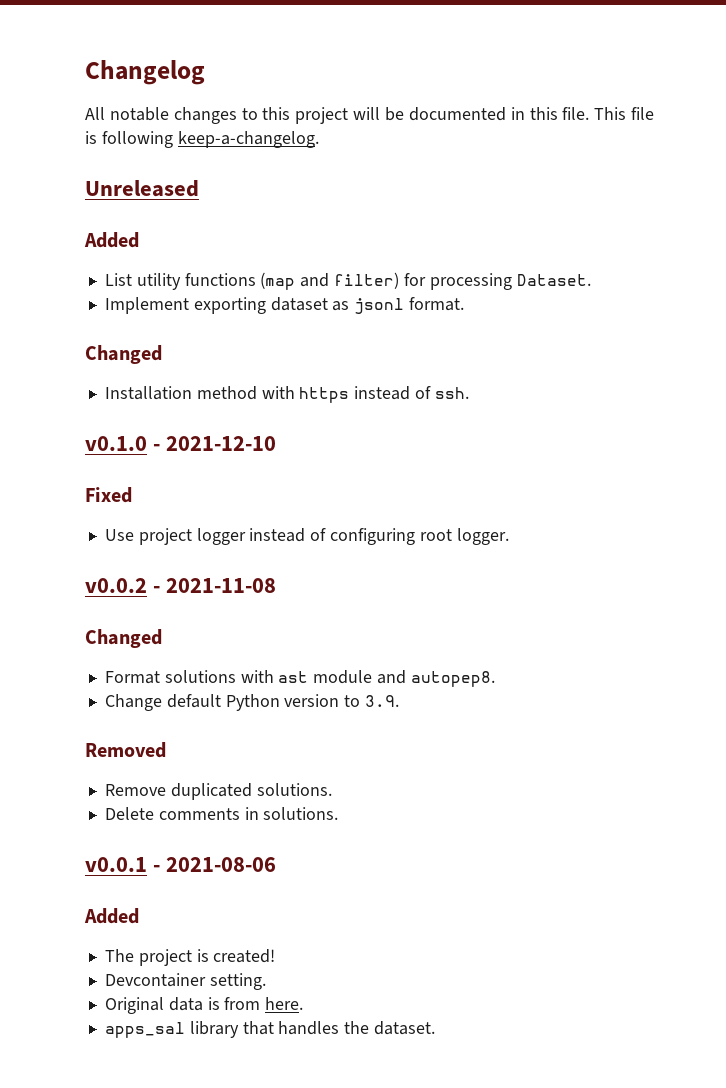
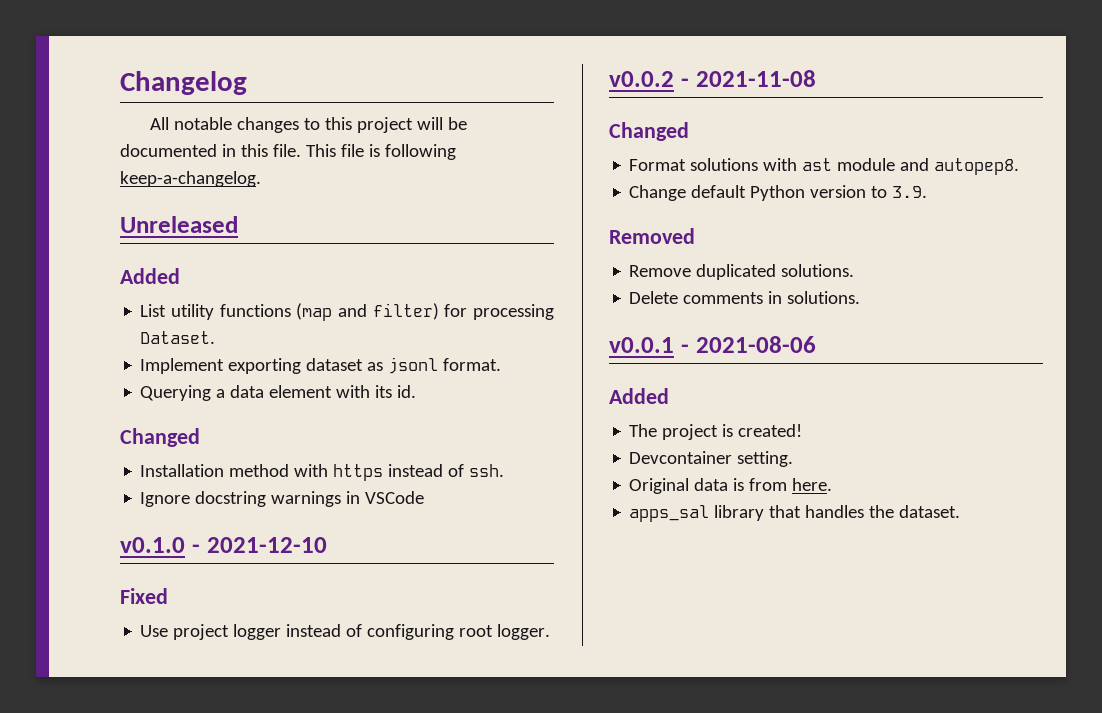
+ Querying a data element with its id.
+ Ignore docstring warnings in VSCode

